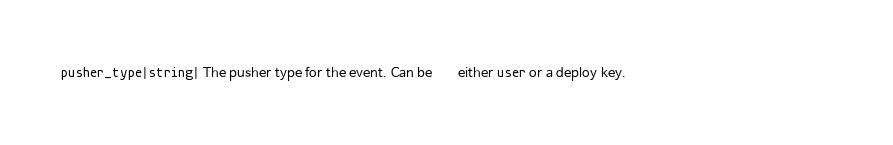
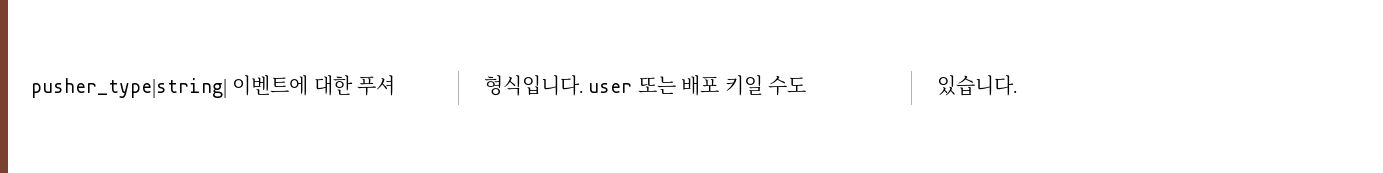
- pusher_type|string| The pusher type for the event. Can be either user or a deploy key.
+ pusher_type|string| 이벤트에 대한 푸셔 형식입니다. user 또는 배포 키일 수도 있습니다.

